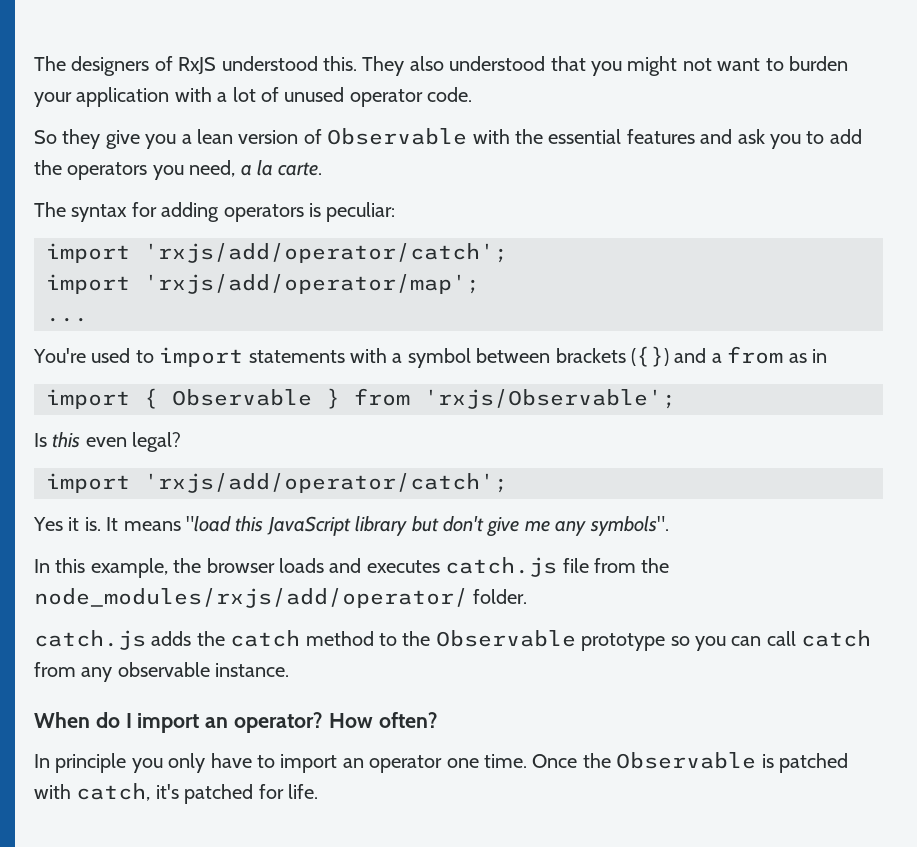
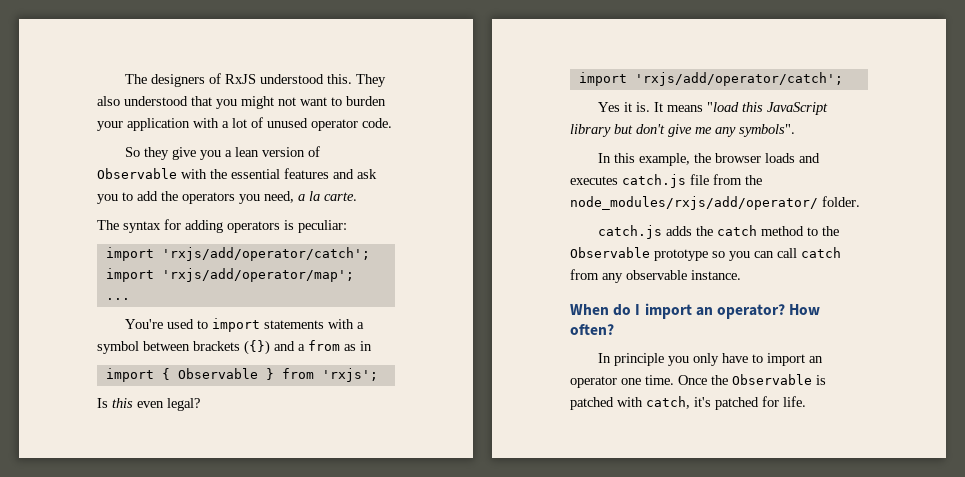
- import { Observable } from 'rxjs/Observable';
+ import { Observable } from 'rxjs';

